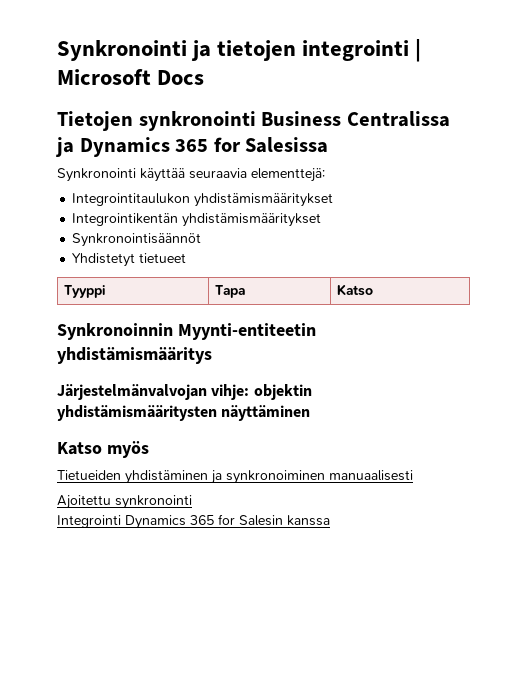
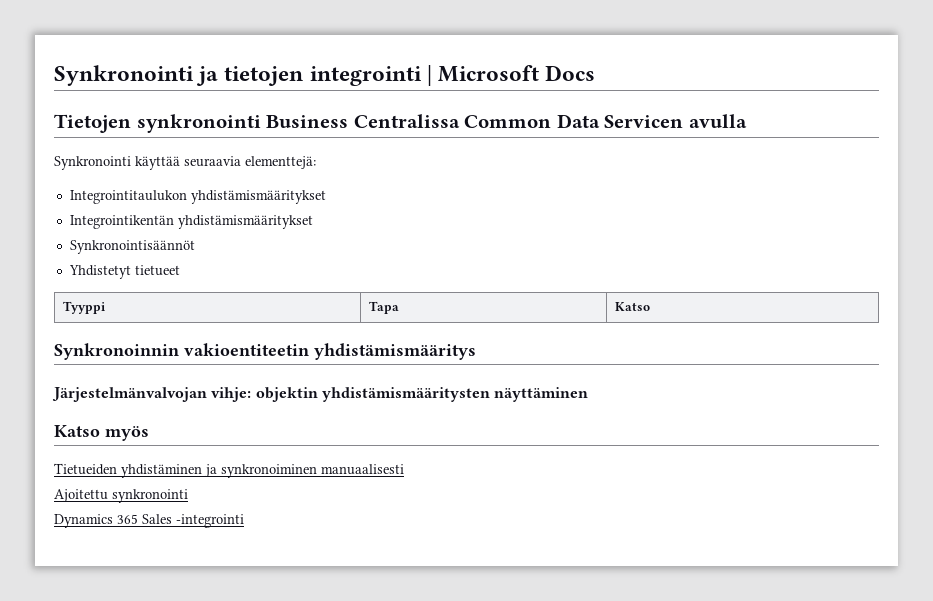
- Tietojen synkronointi Business Centralissa ja Dynamics 365 for Salesissa
+ Tietojen synkronointi Business Centralissa Common Data Servicen avulla
- Synkronoinnin Myynti-entiteetin yhdistämismääritys
+ Synkronoinnin vakioentiteetin yhdistämismääritys
- Integrointi Dynamics 365 for Salesin kanssa
+ Dynamics 365 Sales -integrointi

